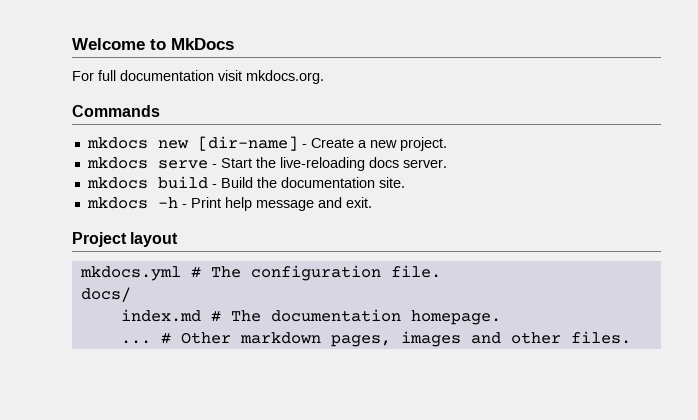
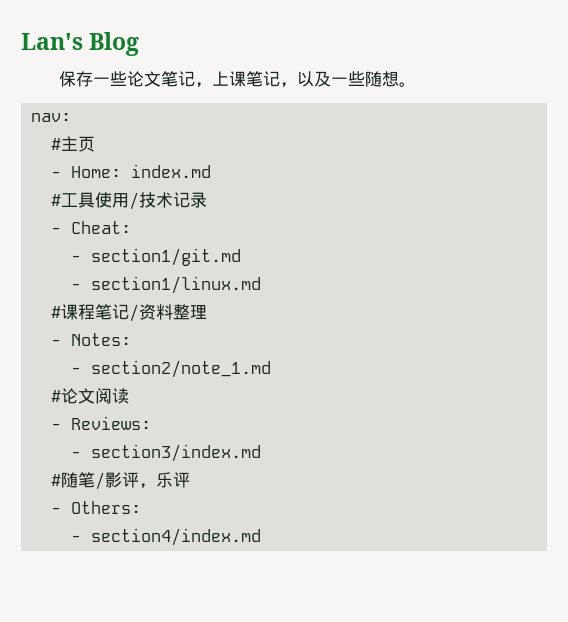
- Welcome to MkDocs
- For full documentation visit mkdocs.org.
- Commands
- mkdocs new [dir-name] - Create a new project.
- mkdocs serve - Start the live-reloading docs server.
- mkdocs build - Build the documentation site.
- mkdocs -h - Print help message and exit.
- Project layout
- mkdocs.yml # The configuration file.
- docs/
- index.md # The documentation homepage.
- ... # Other markdown pages, images and other files.
+ Lan's Blog
+ 保存一些论文笔记，上课笔记，以及一些随想。
+ nav:
+ #主页
+ - Home: index.md
+ #工具使用/技术记录
+ - Cheat:
+ - section1/git.md
+ - section1/linux.md
+ #课程笔记/资料整理
+ - Notes:
+ - section2/note_1.md
+ #论文阅读
+ - Reviews:
+ - section3/index.md
+ #随笔/影评，乐评
+ - Others:
+ - section4/index.md

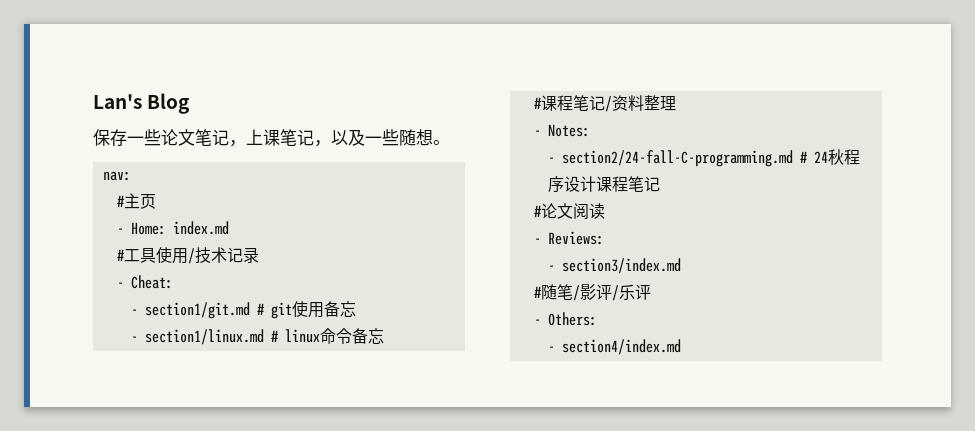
- - section1/git.md
- - section1/linux.md
+ - section1/git.md # git使用备忘
+ - section1/linux.md # linux命令备忘
- - section2/note_1.md
+ - section2/24-fall-C-programming.md # 24秋程序设计课程笔记
- #随笔/影评，乐评
+ #随笔/影评/乐评

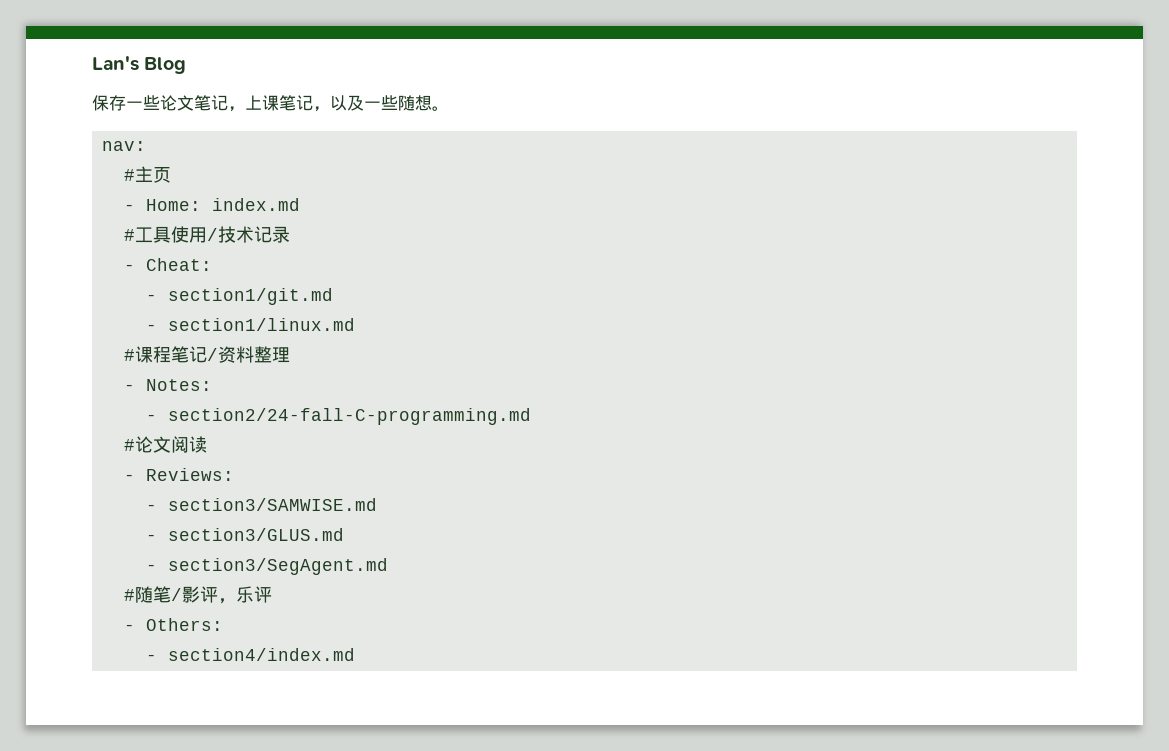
- - section1/git.md # git使用备忘
- - section1/linux.md # linux命令备忘
+ - section1/git.md
+ - section1/linux.md
- - section2/24-fall-C-programming.md # 24秋程序设计课程笔记
+ - section2/24-fall-C-programming.md
- - section3/index.md
+ - section3/SAMWISE.md
+ - section3/GLUS.md
+ - section3/SegAgent.md
- #随笔/影评/乐评
+ #随笔/影评，乐评

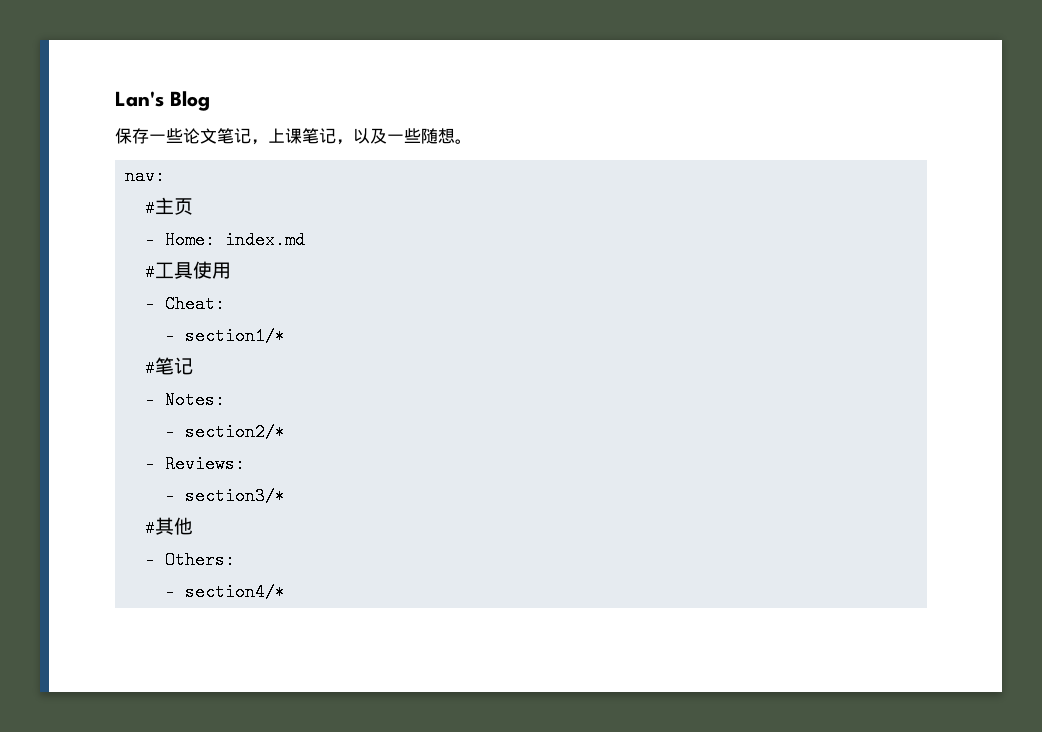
- #工具使用/技术记录
+ #工具使用
- - section1/git.md
- - section1/linux.md
- #课程笔记/资料整理
+ - section1/*
+ #笔记
- - section2/24-fall-C-programming.md
- #论文阅读
+ - section2/*
- - section3/SAMWISE.md
- - section3/GLUS.md
- - section3/SegAgent.md
- #随笔/影评，乐评
+ - section3/*
+ #其他
- - section4/index.md
+ - section4/*

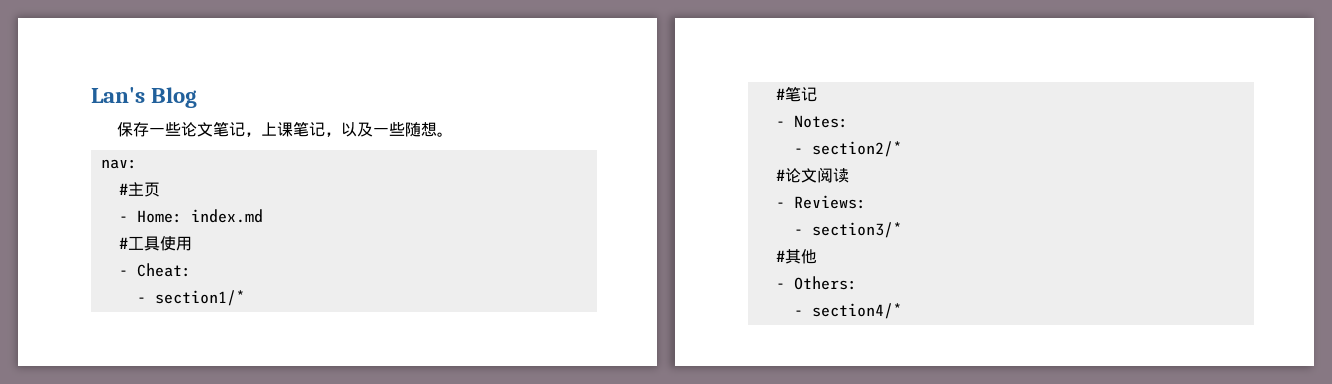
+ #论文阅读

